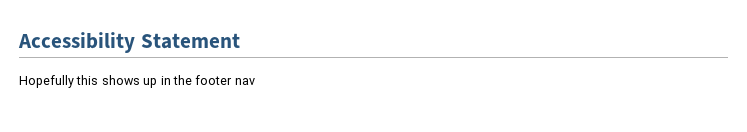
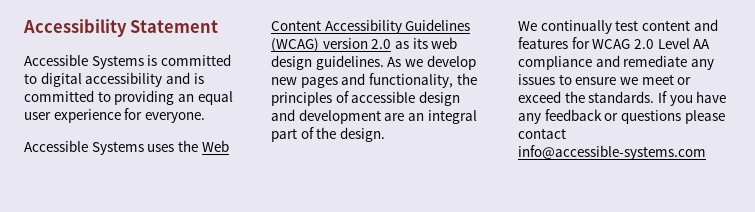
- Hopefully this shows up in the footer nav
+ Accessible Systems is committed to digital accessibility and is committed to providing an equal user experience for everyone.
+ Accessible Systems uses the Web Content Accessibility Guidelines (WCAG) version 2.0 as its web design guidelines. As we develop new pages and functionality, the principles of accessible design and development are an integral part of the design.
+ We continually test content and features for WCAG 2.0 Level AA compliance and remediate any issues to ensure we meet or exceed the standards. If you have any feedback or questions please contact info@accessible-systems.com

